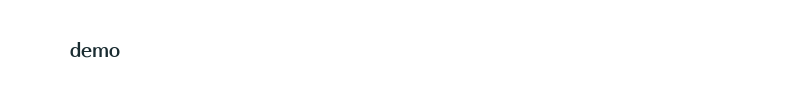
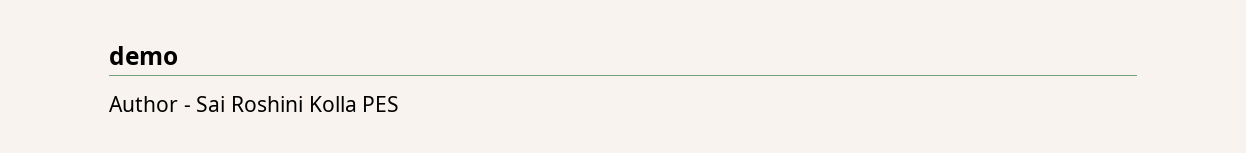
+ Author - Sai Roshini Kolla PES

